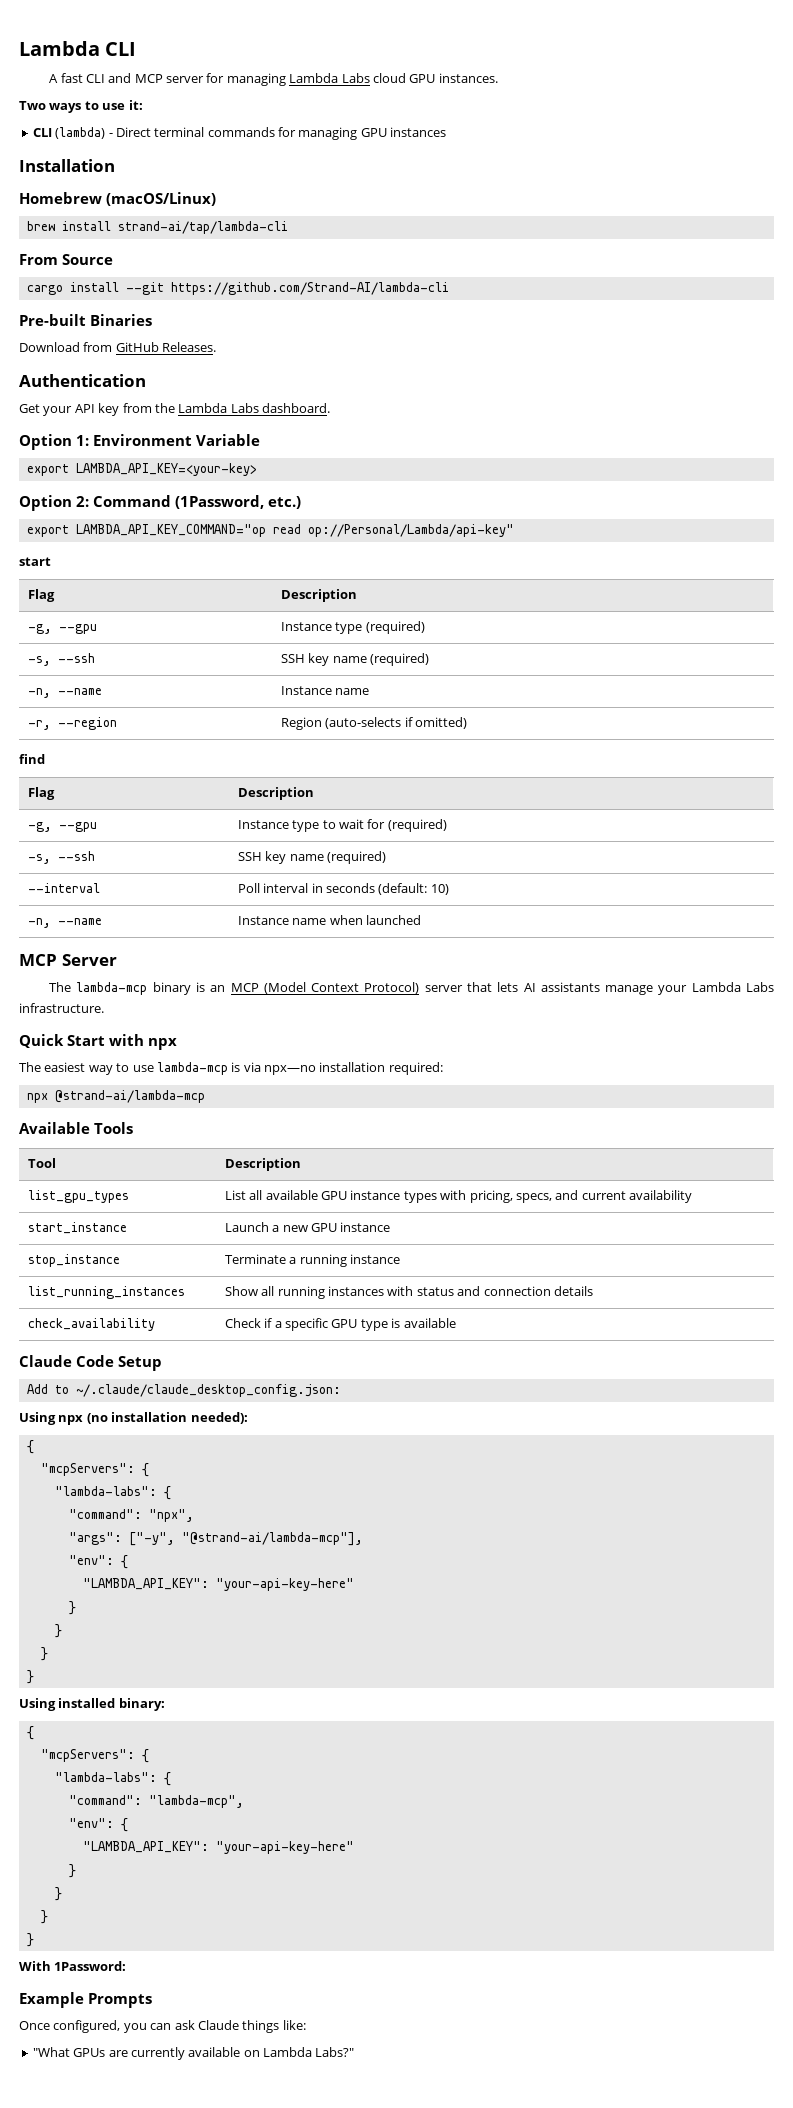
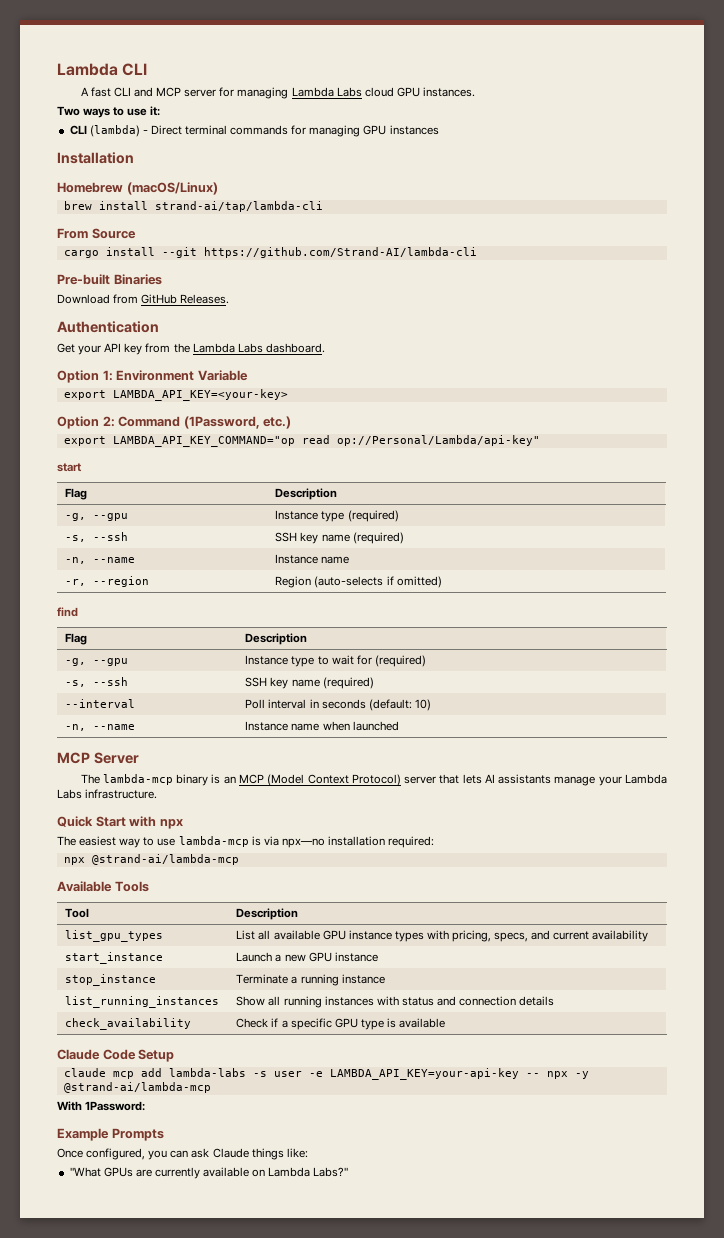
- Add to ~/.claude/claude_desktop_config.json:
- Using npx (no installation needed):
- {
- "mcpServers": {
- "lambda-labs": {
- "command": "npx",
- "args": ["-y", "@strand-ai/lambda-mcp"],
- "env": {
- "LAMBDA_API_KEY": "your-api-key-here"
- }
- }
- }
- }
- Using installed binary:
- {
- "mcpServers": {
- "lambda-labs": {
- "command": "lambda-mcp",
- "env": {
- "LAMBDA_API_KEY": "your-api-key-here"
- }
- }
- }
- }
+ claude mcp add lambda-labs -s user -e LAMBDA_API_KEY=your-api-key -- npx -y @strand-ai/lambda-mcp

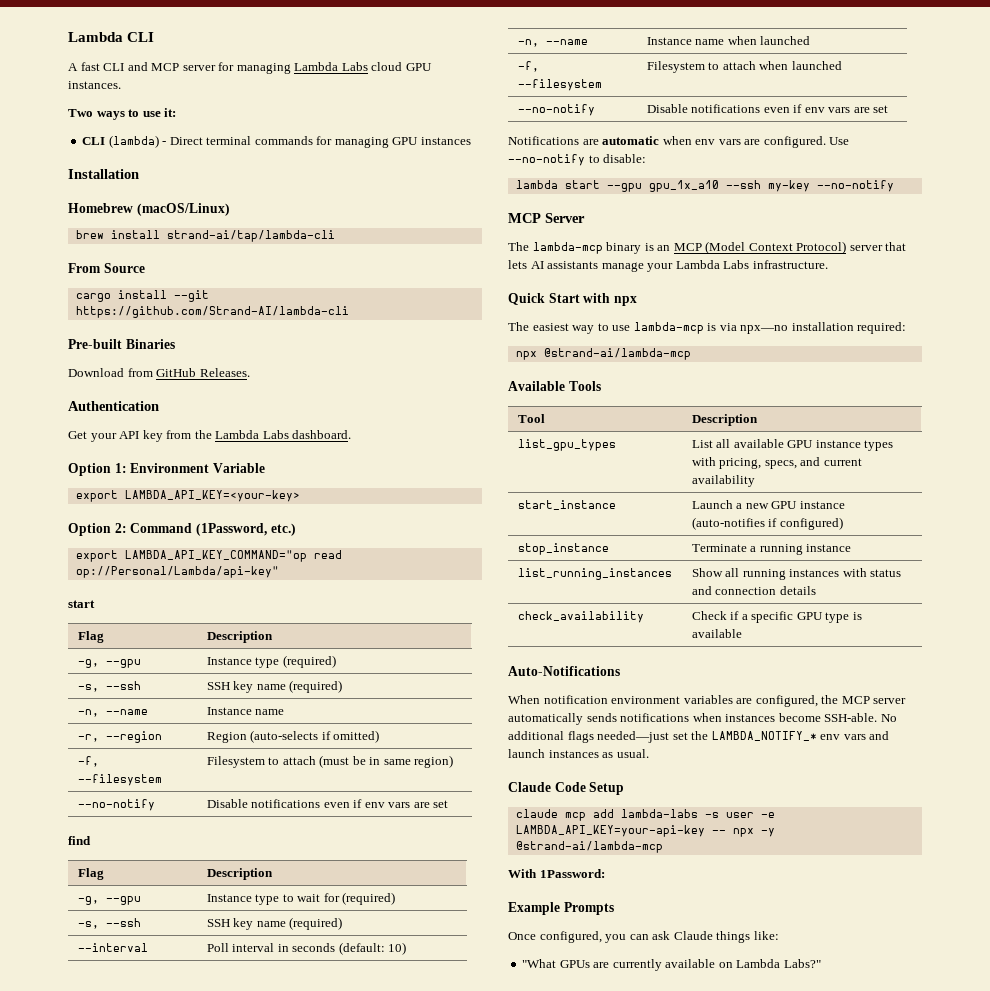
+ -f, --filesystem | Filesystem to attach (must be in same region)
+ --no-notify | Disable notifications even if env vars are set
+ -f, --filesystem | Filesystem to attach when launched
+ --no-notify | Disable notifications even if env vars are set
+ Notifications are automatic when env vars are configured. Use --no-notify to disable:
+ lambda start --gpu gpu_1x_a10 --ssh my-key --no-notify
- start_instance | Launch a new GPU instance
+ start_instance | Launch a new GPU instance (auto-notifies if configured)
+ Auto-Notifications
+ When notification environment variables are configured, the MCP server automatically sends notifications when instances become SSH-able. No additional flags needed—just set the LAMBDA_NOTIFY_* env vars and launch instances as usual.

